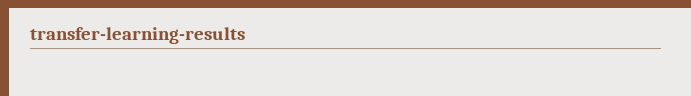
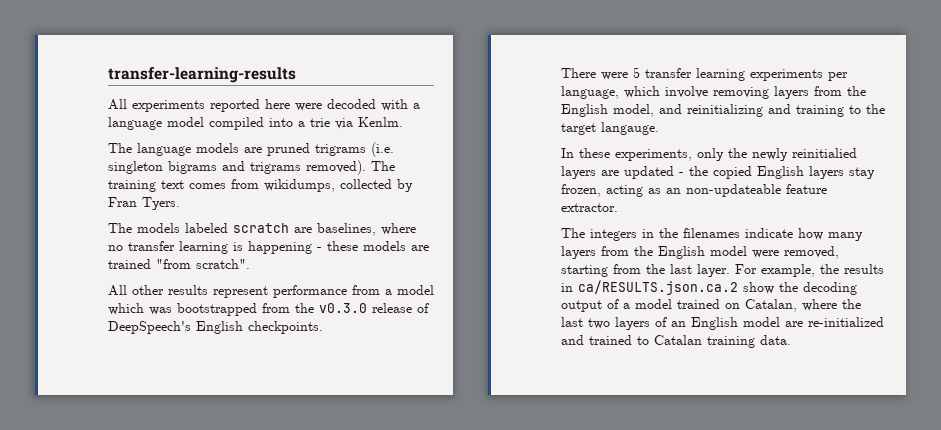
+ All experiments reported here were decoded with a language model compiled into a trie via Kenlm.
+ The language models are pruned trigrams (i.e. singleton bigrams and trigrams removed). The training text comes from wikidumps, collected by Fran Tyers.
+ The models labeled scratch are baselines, where no transfer learning is happening - these models are trained "from scratch".
+ All other results represent performance from a model which was bootstrapped from the v0.3.0 release of DeepSpeech's English checkpoints.
+ There were 5 transfer learning experiments per language, which involve removing layers from the English model, and reinitializing and training to the target langauge.
+ In these experiments, only the newly reinitialied layers are updated - the copied English layers stay frozen, acting as an non-updateable feature extractor.
+ The integers in the filenames indicate how many layers from the English model were removed, starting from the last layer. For example, the results in ca/RESULTS.json.ca.2 show the decoding output of a model trained on Catalan, where the last two layers of an English model are re-initialized and trained to Catalan training data.

